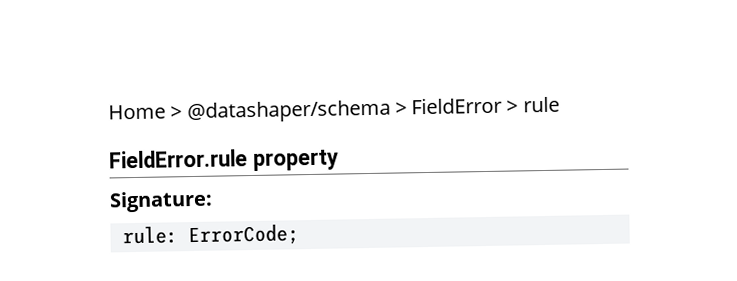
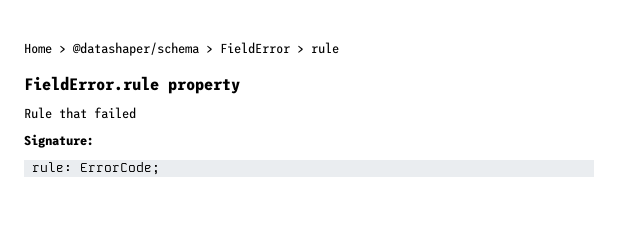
+ Rule that failed

